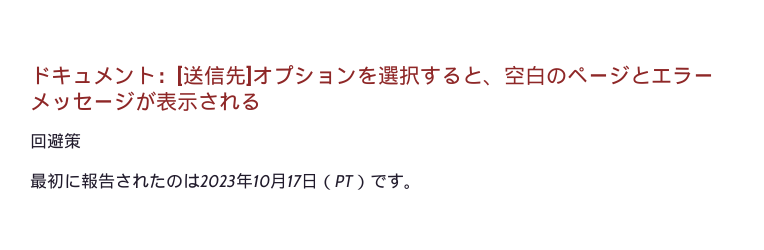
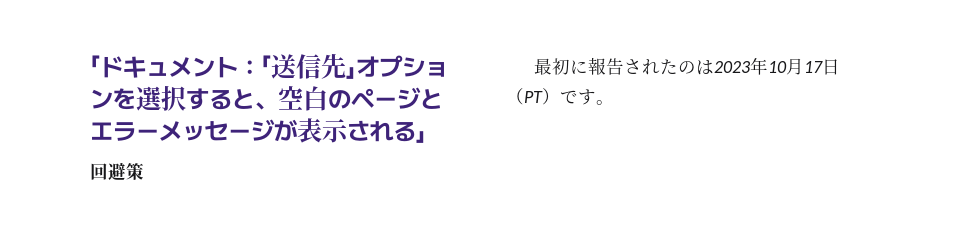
- ドキュメント：[送信先]オプションを選択すると、空白のページとエラーメッセージが表示される
+ 「ドキュメント：「送信先」オプションを選択すると、空白のページとエラーメッセージが表示される」

